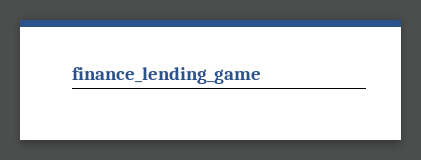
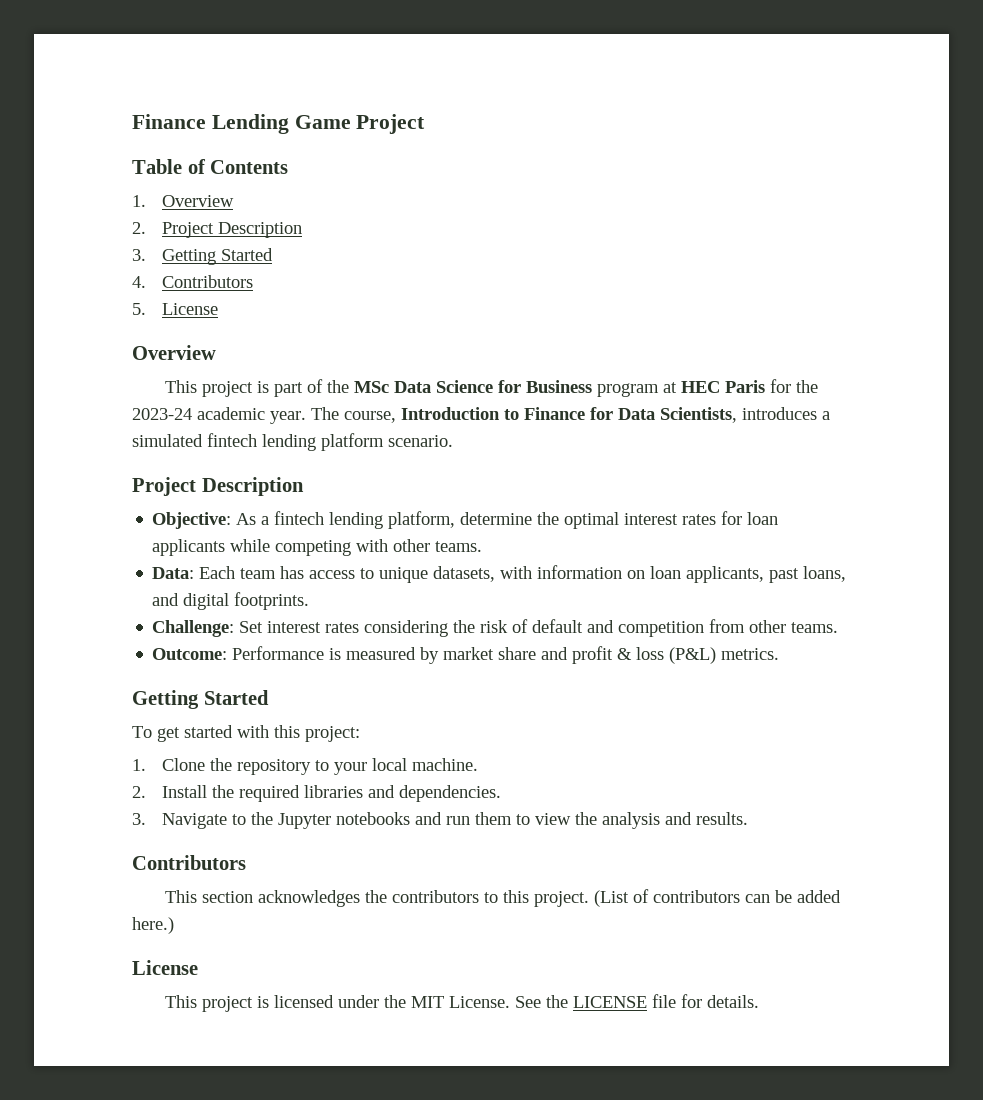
- finance_lending_game
+ Finance Lending Game Project
+ Table of Contents
+ 1. Overview
+ 2. Project Description
+ 3. Getting Started
+ 4. Contributors
+ 5. License
+ Overview
+ This project is part of the MSc Data Science for Business program at HEC Paris for the 2023-24 academic year. The course, Introduction to Finance for Data Scientists, introduces a simulated fintech lending platform scenario.
+ Project Description
+ Objective: As a fintech lending platform, determine the optimal interest rates for loan applicants while competing with other teams.
+ Data: Each team has access to unique datasets, with information on loan applicants, past loans, and digital footprints.
+ Challenge: Set interest rates considering the risk of default and competition from other teams.
+ Outcome: Performance is measured by market share and profit & loss (P&L) metrics.
+ Getting Started
+ To get started with this project:
+ 1. Clone the repository to your local machine.
+ 2. Install the required libraries and dependencies.
+ 3. Navigate to the Jupyter notebooks and run them to view the analysis and results.
+ Contributors
+ This section acknowledges the contributors to this project. (List of contributors can be added here.)
+ License
+ This project is licensed under the MIT License. See the LICENSE file for details.

